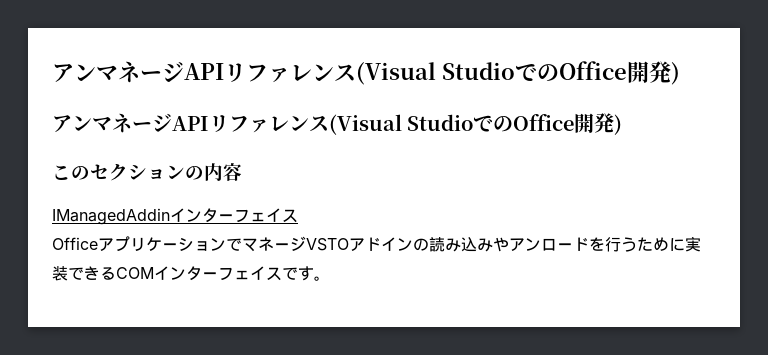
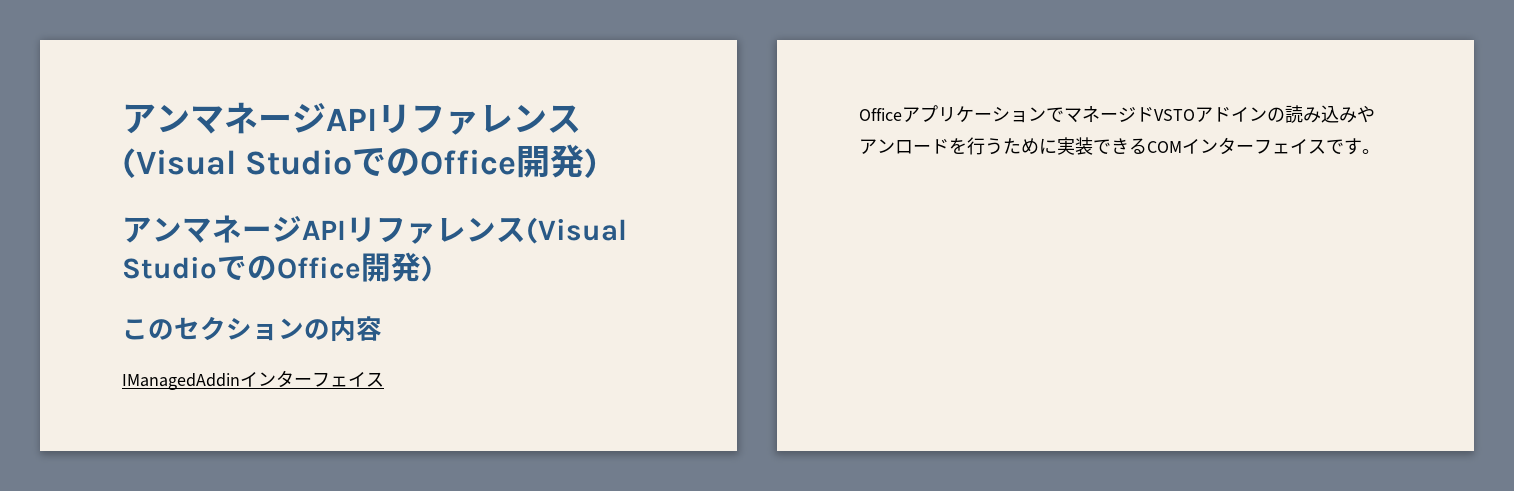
- OfficeアプリケーションでマネージVSTOアドインの読み込みやアンロードを行うために実装できるCOMインターフェイスです。
+ OfficeアプリケーションでマネージドVSTOアドインの読み込みやアンロードを行うために実装できるCOMインターフェイスです。

